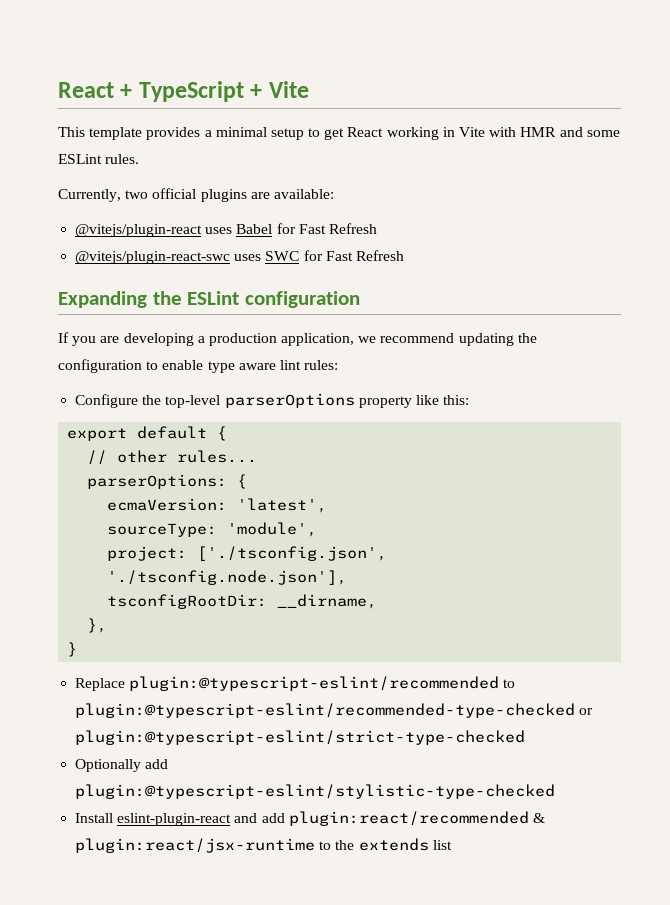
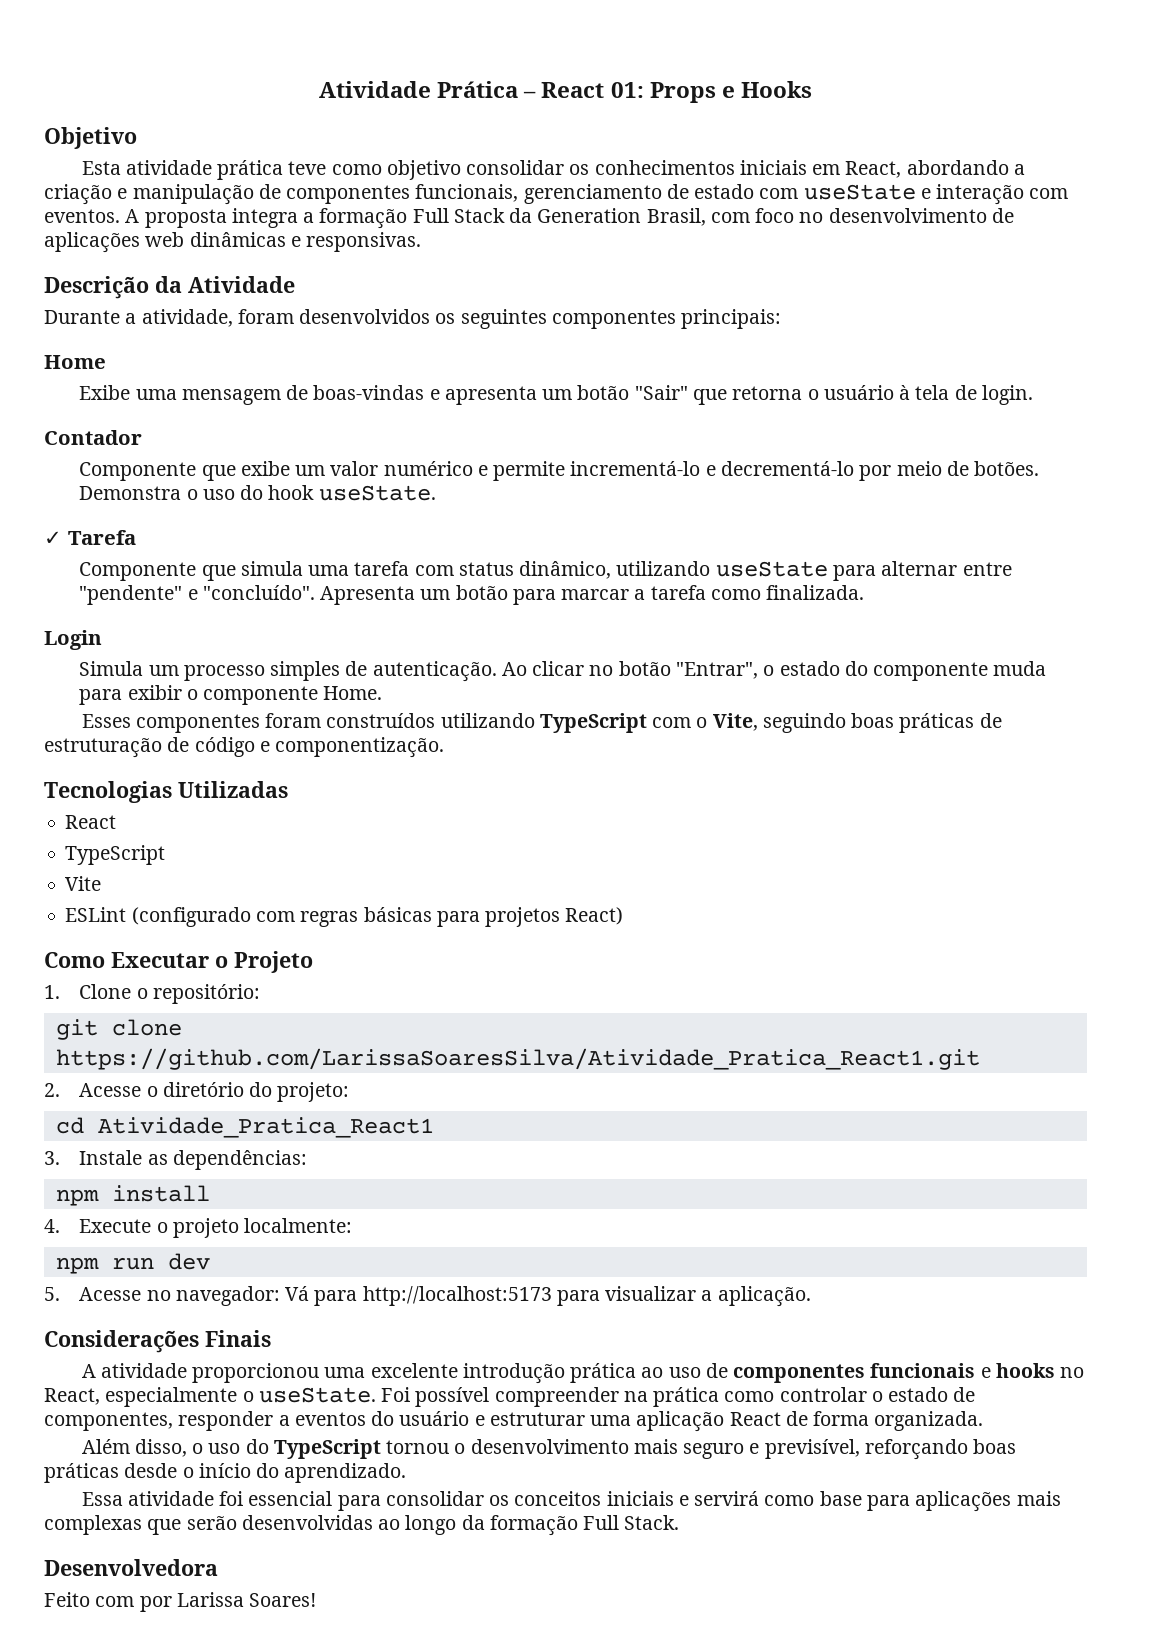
- React + TypeScript + Vite
- This template provides a minimal setup to get React working in Vite with HMR and some ESLint rules.
- Currently, two official plugins are available:
- @vitejs/plugin-react uses Babel for Fast Refresh
- @vitejs/plugin-react-swc uses SWC for Fast Refresh
- Expanding the ESLint configuration
- If you are developing a production application, we recommend updating the configuration to enable type aware lint rules:
- Configure the top-level parserOptions property like this:
- export default {
- // other rules...
- parserOptions: {
- ecmaVersion: 'latest',
- sourceType: 'module',
- project: ['./tsconfig.json', './tsconfig.node.json'],
- tsconfigRootDir: __dirname,
- },
- }
- Replace plugin:@typescript-eslint/recommended to plugin:@typescript-eslint/recommended-type-checked or plugin:@typescript-eslint/strict-type-checked
- Optionally add plugin:@typescript-eslint/stylistic-type-checked
- Install eslint-plugin-react and add plugin:react/recommended & plugin:react/jsx-runtime to the extends list
+ Atividade Prática – React 01: Props e Hooks
+ Objetivo
+ Esta atividade prática teve como objetivo consolidar os conhecimentos iniciais em React, abordando a criação e manipulação de componentes funcionais, gerenciamento de estado com useState e interação com eventos. A proposta integra a formação Full Stack da Generation Brasil, com foco no desenvolvimento de aplicações web dinâmicas e responsivas.
+ Descrição da Atividade
+ Durante a atividade, foram desenvolvidos os seguintes componentes principais:
+ Home
+ Exibe uma mensagem de boas-vindas e apresenta um botão "Sair" que retorna o usuário à tela de login.
+ Contador
+ Componente que exibe um valor numérico e permite incrementá-lo e decrementá-lo por meio de botões. Demonstra o uso do hook useState.
+ ✓ Tarefa
+ Componente que simula uma tarefa com status dinâmico, utilizando useState para alternar entre "pendente" e "concluído". Apresenta um botão para marcar a tarefa como finalizada.
+ Login
+ Simula um processo simples de autenticação. Ao clicar no botão "Entrar", o estado do componente muda para exibir o componente Home.
+ Esses componentes foram construídos utilizando TypeScript com o Vite, seguindo boas práticas de estruturação de código e componentização.
+ Tecnologias Utilizadas
+ React
+ TypeScript
+ Vite
+ ESLint (configurado com regras básicas para projetos React)
+ Como Executar o Projeto
+ 1. Clone o repositório:
+ git clone https://github.com/LarissaSoaresSilva/Atividade_Pratica_React1.git
+ 2. Acesse o diretório do projeto:
+ cd Atividade_Pratica_React1
+ 3. Instale as dependências:
+ npm install
+ 4. Execute o projeto localmente:
+ npm run dev
+ 5. Acesse no navegador: Vá para http://localhost:5173 para visualizar a aplicação.
+ Considerações Finais
+ A atividade proporcionou uma excelente introdução prática ao uso de componentes funcionais e hooks no React, especialmente o useState. Foi possível compreender na prática como controlar o estado de componentes, responder a eventos do usuário e estruturar uma aplicação React de forma organizada.
+ Além disso, o uso do TypeScript tornou o desenvolvimento mais seguro e previsível, reforçando boas práticas desde o início do aprendizado.
+ Essa atividade foi essencial para consolidar os conceitos iniciais e servirá como base para aplicações mais complexas que serão desenvolvidas ao longo da formação Full Stack.
+ Desenvolvedora
+ Feito com por Larissa Soares!

